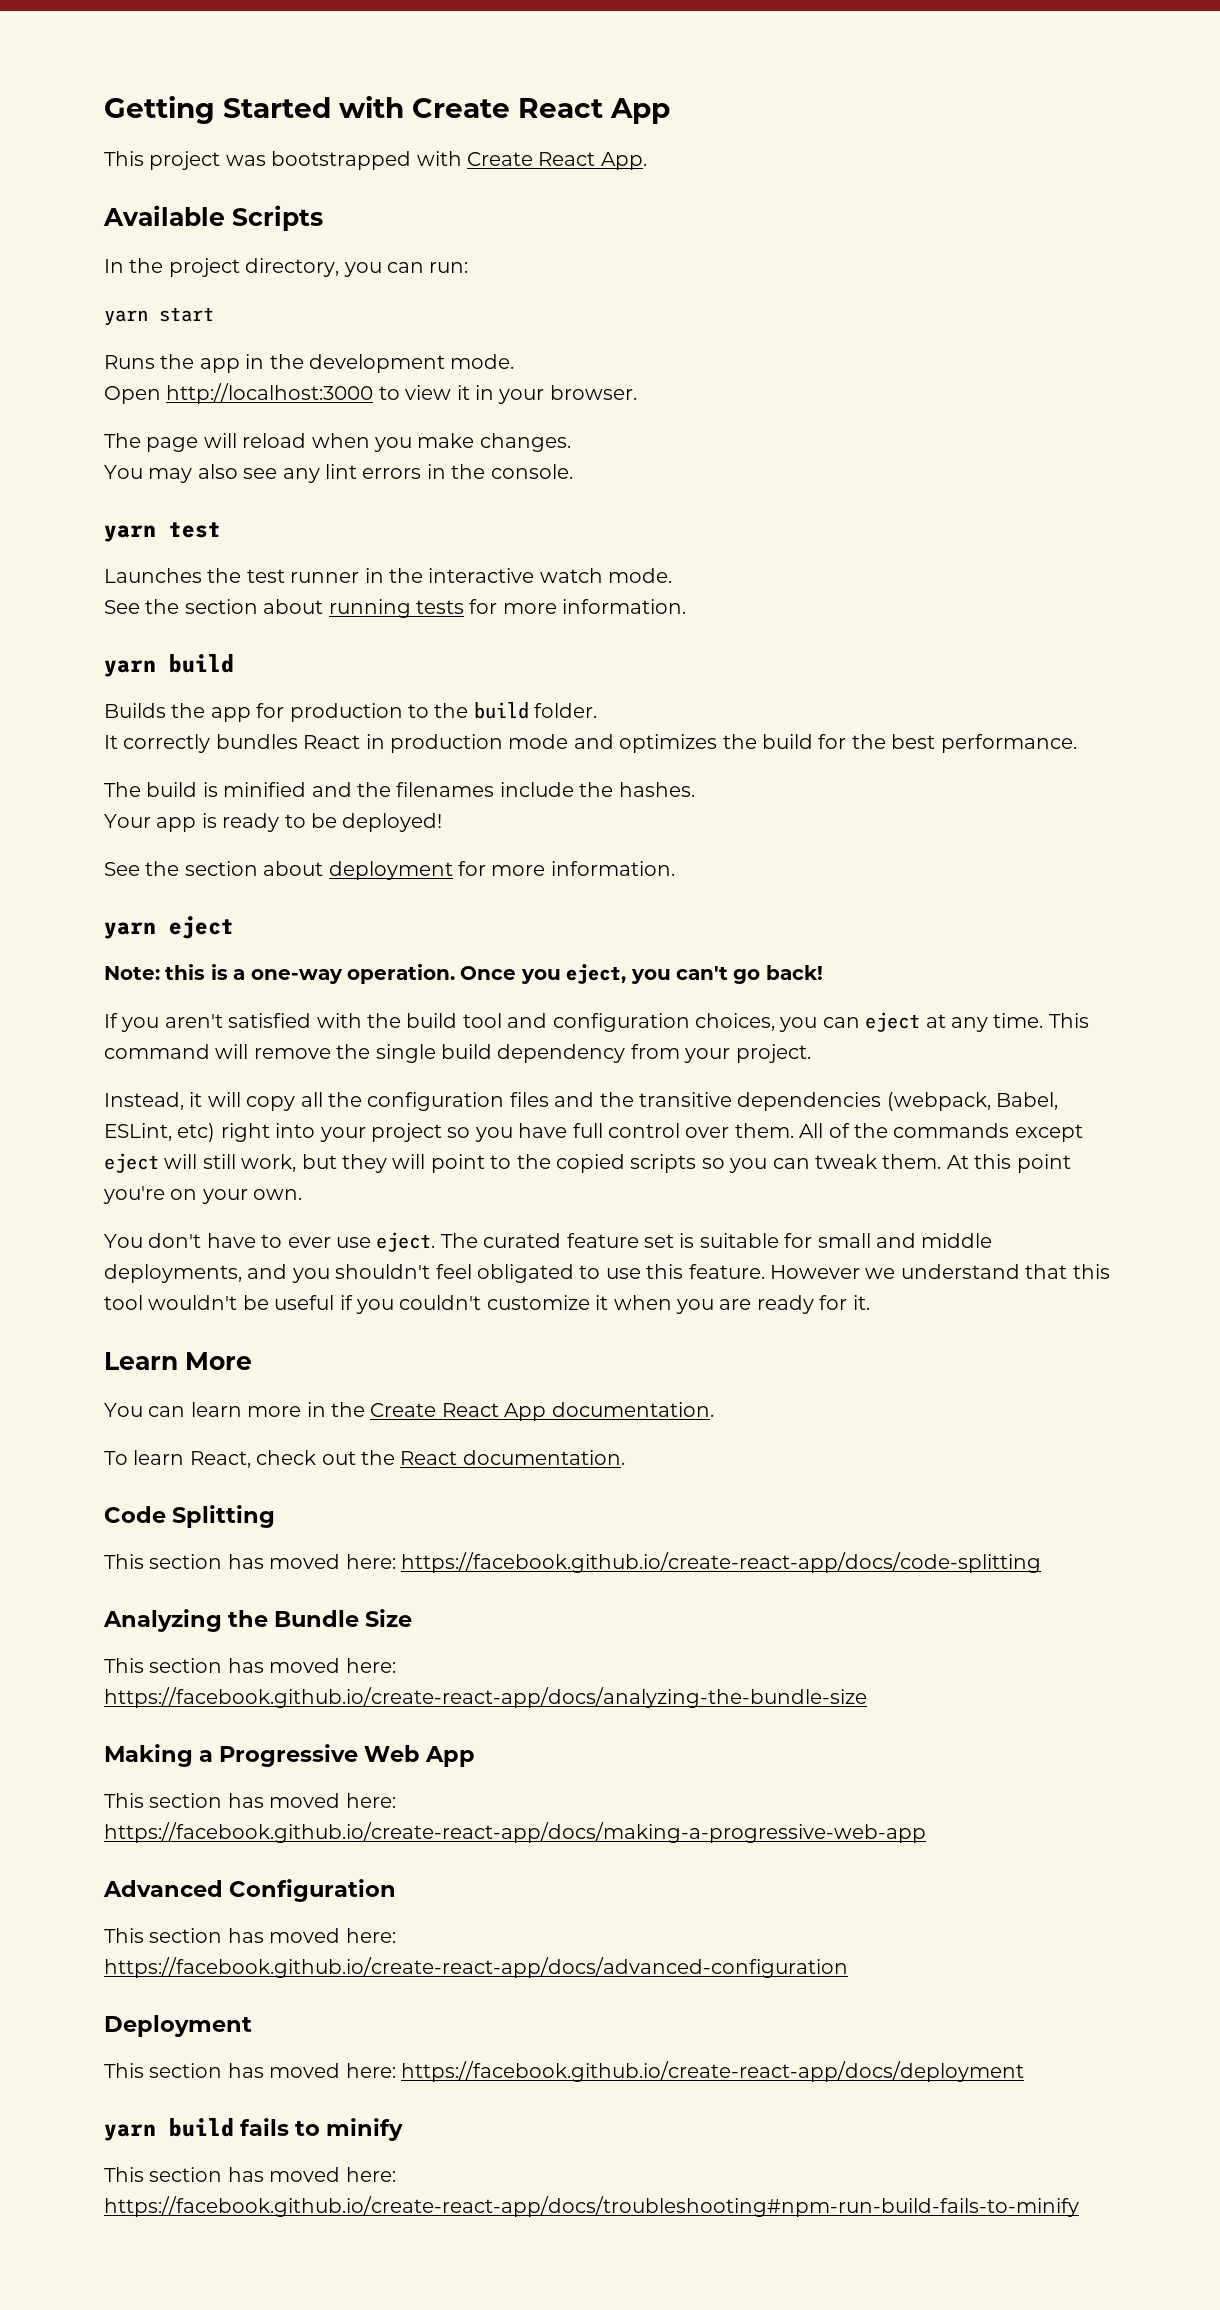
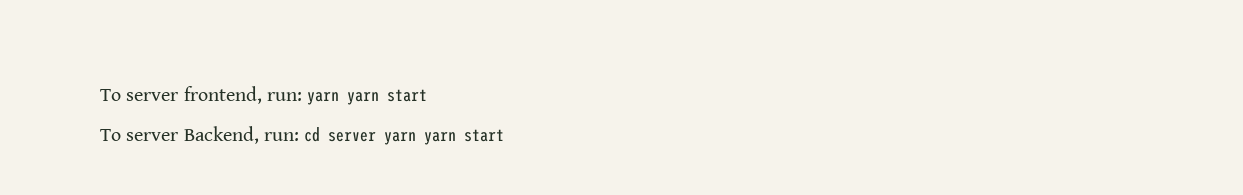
- Getting Started with Create React App
- This project was bootstrapped with Create React App.
- Available Scripts
- In the project directory, you can run:
- yarn start
+ To server frontend, run: yarn yarn start
- Runs the app in the development mode.
- Open http://localhost:3000 to view it in your browser.
- The page will reload when you make changes.
- You may also see any lint errors in the console.
- yarn test
- Launches the test runner in the interactive watch mode.
- See the section about running tests for more information.
- yarn build
- Builds the app for production to the build folder.
- It correctly bundles React in production mode and optimizes the build for the best performance.
- The build is minified and the filenames include the hashes.
- Your app is ready to be deployed!
- See the section about deployment for more information.
- yarn eject
- Note: this is a one-way operation. Once you eject, you can't go back!
- If you aren't satisfied with the build tool and configuration choices, you can eject at any time. This command will remove the single build dependency from your project.
- Instead, it will copy all the configuration files and the transitive dependencies (webpack, Babel, ESLint, etc) right into your project so you have full control over them. All of the commands except eject will still work, but they will point to the copied scripts so you can tweak them. At this point you're on your own.
- You don't have to ever use eject. The curated feature set is suitable for small and middle deployments, and you shouldn't feel obligated to use this feature. However we understand that this tool wouldn't be useful if you couldn't customize it when you are ready for it.
- Learn More
- You can learn more in the Create React App documentation.
- To learn React, check out the React documentation.
- Code Splitting
- This section has moved here: https://facebook.github.io/create-react-app/docs/code-splitting
- Analyzing the Bundle Size
- This section has moved here: https://facebook.github.io/create-react-app/docs/analyzing-the-bundle-size
- Making a Progressive Web App
- This section has moved here: https://facebook.github.io/create-react-app/docs/making-a-progressive-web-app
- Advanced Configuration
- This section has moved here: https://facebook.github.io/create-react-app/docs/advanced-configuration
- Deployment
- This section has moved here: https://facebook.github.io/create-react-app/docs/deployment
- yarn build fails to minify
- This section has moved here: https://facebook.github.io/create-react-app/docs/troubleshooting#npm-run-build-fails-to-minify
+ To server Backend, run: cd server yarn yarn start

